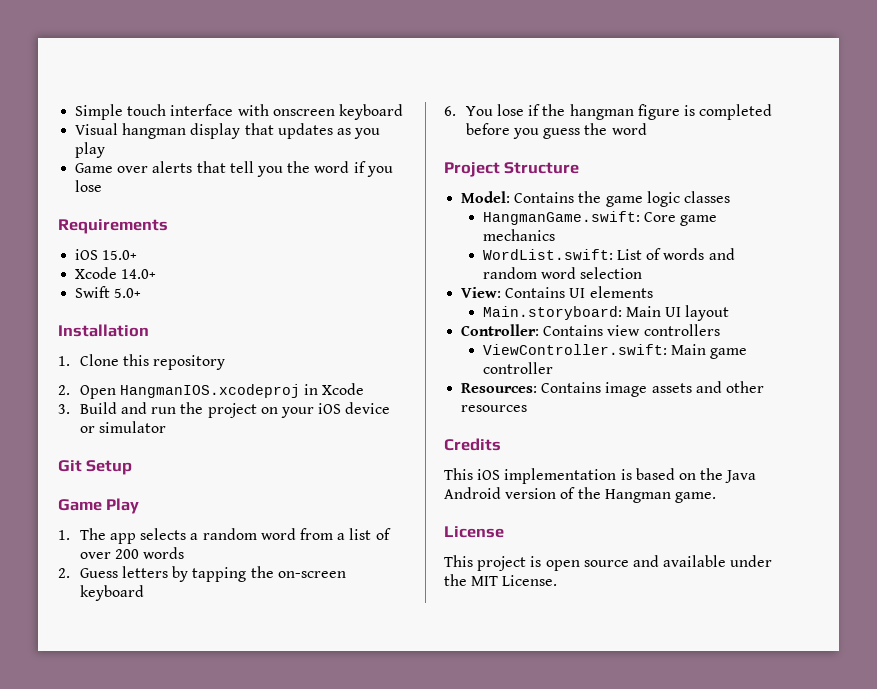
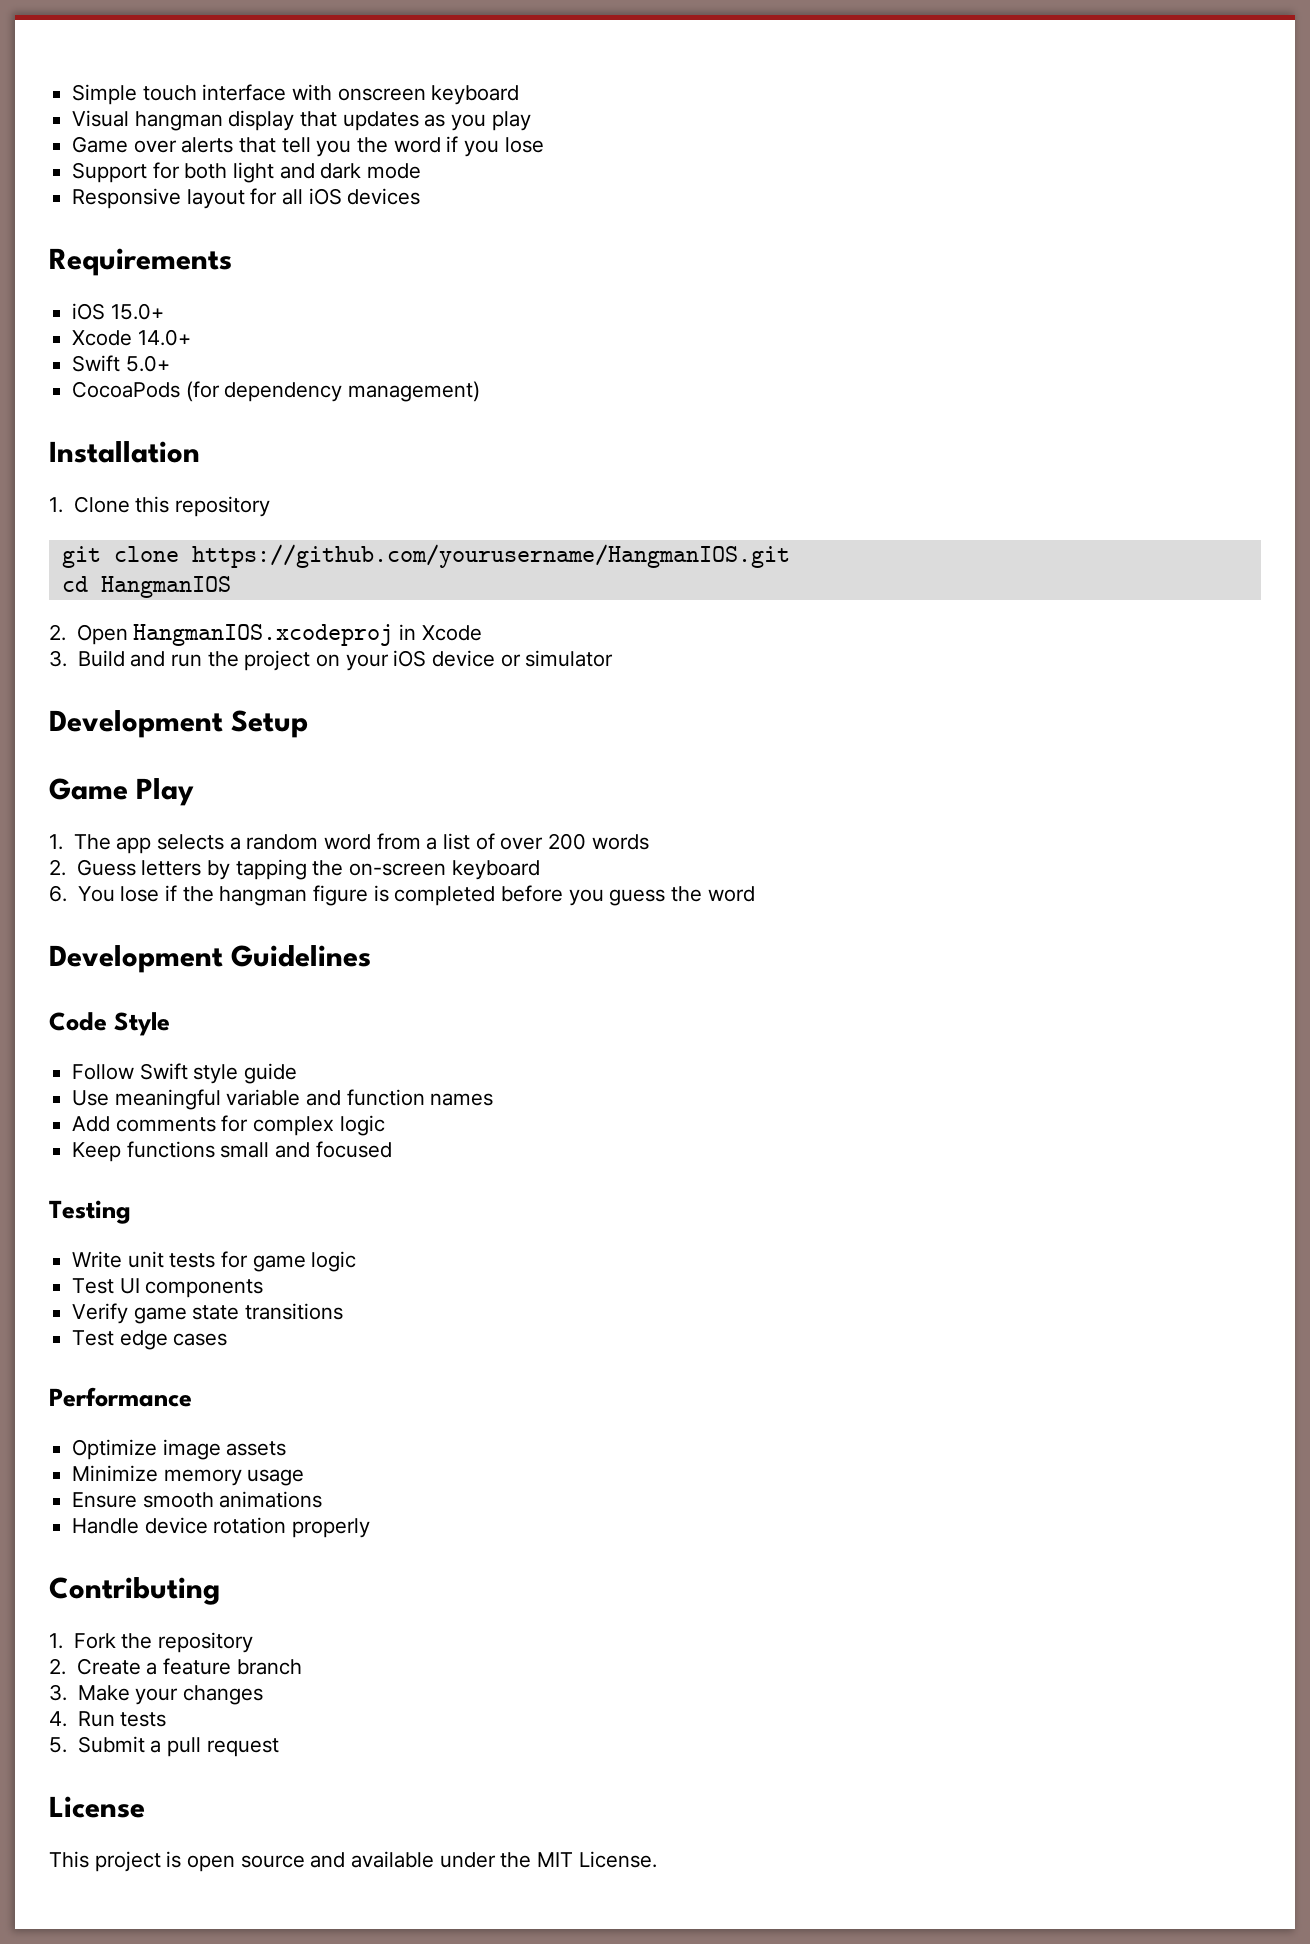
+ Support for both light and dark mode
+ Responsive layout for all iOS devices
+ CocoaPods (for dependency management)
+ git clone https://github.com/yourusername/HangmanIOS.git
+ cd HangmanIOS
- Git Setup
+ Development Setup
- Project Structure
- Model: Contains the game logic classes
- HangmanGame.swift: Core game mechanics
- WordList.swift: List of words and random word selection
- View: Contains UI elements
- Main.storyboard: Main UI layout
- Controller: Contains view controllers
- ViewController.swift: Main game controller
- Resources: Contains image assets and other resources
- Credits
- This iOS implementation is based on the Java Android version of the Hangman game.
+ Development Guidelines
+ Code Style
+ Follow Swift style guide
+ Use meaningful variable and function names
+ Add comments for complex logic
+ Keep functions small and focused
+ Testing
+ Write unit tests for game logic
+ Test UI components
+ Verify game state transitions
+ Test edge cases
+ Performance
+ Optimize image assets
+ Minimize memory usage
+ Ensure smooth animations
+ Handle device rotation properly
+ Contributing
+ 1. Fork the repository
+ 2. Create a feature branch
+ 3. Make your changes
+ 4. Run tests
+ 5. Submit a pull request

